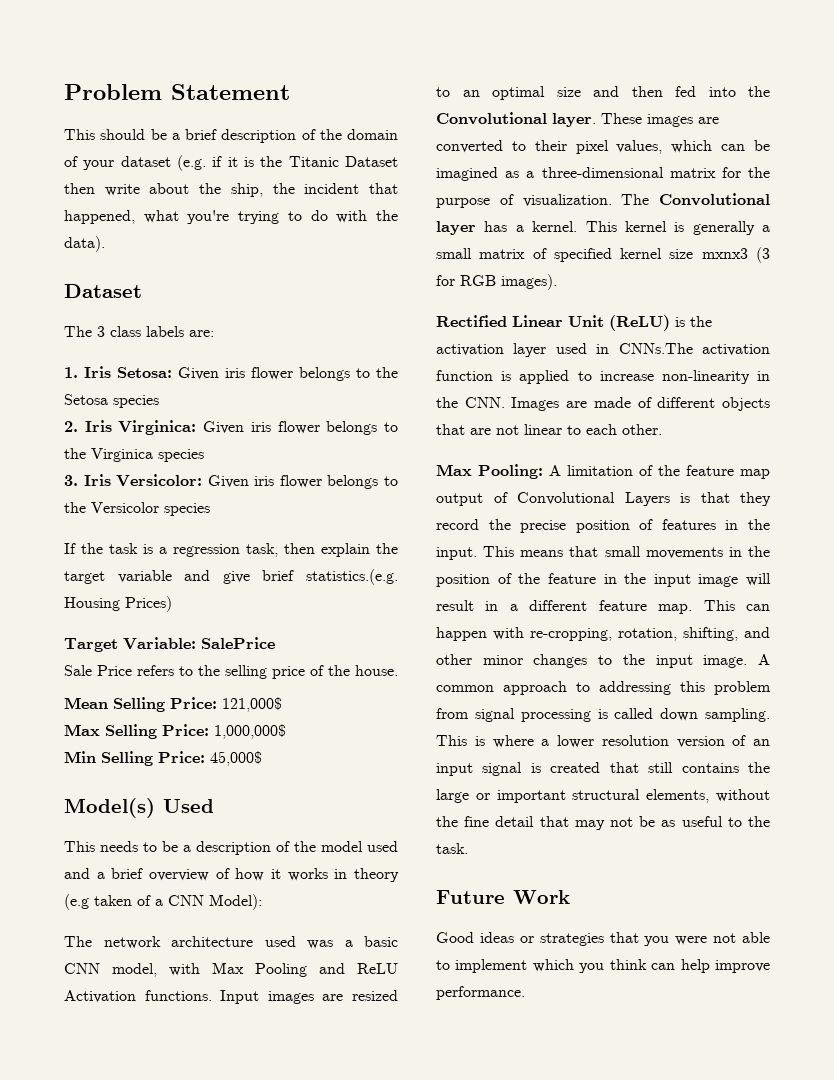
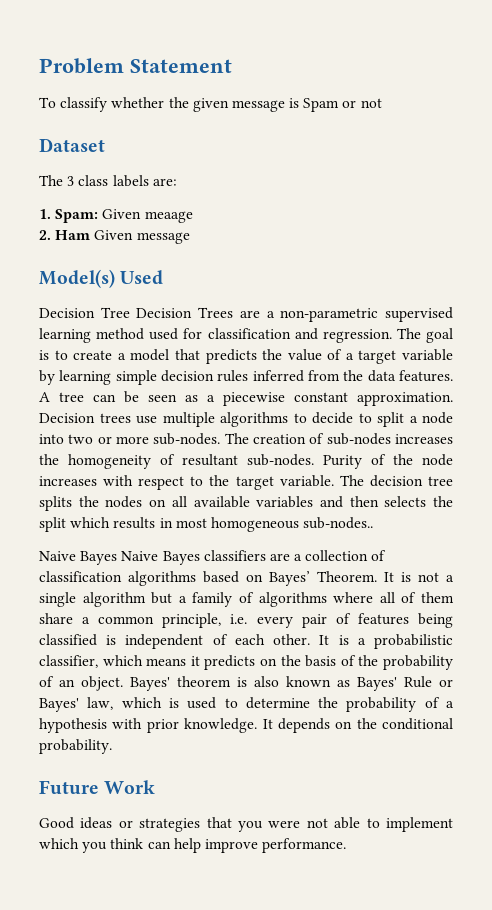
- This should be a brief description of the domain of your dataset (e.g. if it is the Titanic Dataset then write about the ship, the incident that happened, what you're trying to do with the data).
+ To classify whether the given message is Spam or not
- 1. Iris Setosa: Given iris flower belongs to the Setosa species
- 2. Iris Virginica: Given iris flower belongs to the Virginica species
- 3. Iris Versicolor: Given iris flower belongs to the Versicolor species
- If the task is a regression task, then explain the target variable and give brief statistics.(e.g. Housing Prices)
- Target Variable: SalePrice
- Sale Price refers to the selling price of the house.
- Mean Selling Price: 121,000$
- Max Selling Price: 1,000,000$
- Min Selling Price: 45,000$
+ 1. Spam: Given meaage
+ 2. Ham Given message
  Model(s) Used
- This needs to be a description of the model used and a brief overview of how it works in theory (e.g taken of a CNN Model):
- The network architecture used was a basic CNN model, with Max Pooling and ReLU Activation functions. Input images are resized to an optimal size and then fed into the Convolutional layer. These images are converted to their pixel values, which can be imagined as a three-dimensional matrix for the purpose of visualization. The Convolutional layer has a kernel. This kernel is generally a small matrix of specified kernel size mxnx3 (3 for RGB images).
- Rectified Linear Unit (ReLU) is the activation layer used in CNNs.The activation function is applied to increase non-linearity in the CNN. Images are made of different objects that are not linear to each other.
- Max Pooling: A limitation of the feature map output of Convolutional Layers is that they record the precise position of features in the input. This means that small movements in the position of the feature in the input image will result in a different feature map. This can happen with re-cropping, rotation, shifting, and other minor changes to the input image. A common approach to addressing this problem from signal processing is called down sampling. This is where a lower resolution version of an input signal is created that still contains the large or important structural elements, without the fine detail that may not be as useful to the task.
+ Decision Tree Decision Trees are a non-parametric supervised learning method used for classification and regression. The goal is to create a model that predicts the value of a target variable by learning simple decision rules inferred from the data features. A tree can be seen as a piecewise constant approximation. Decision trees use multiple algorithms to decide to split a node into two or more sub-nodes. The creation of sub-nodes increases the homogeneity of resultant sub-nodes. Purity of the node increases with respect to the target variable. The decision tree splits the nodes on all available variables and then selects the split which results in most homogeneous sub-nodes..
+ Naive Bayes Naive Bayes classifiers are a collection of classification algorithms based on Bayes’ Theorem. It is not a single algorithm but a family of algorithms where all of them share a common principle, i.e. every pair of features being classified is independent of each other. It is a probabilistic classifier, which means it predicts on the basis of the probability of an object. Bayes' theorem is also known as Bayes' Rule or Bayes' law, which is used to determine the probability of a hypothesis with prior knowledge. It depends on the conditional probability.

